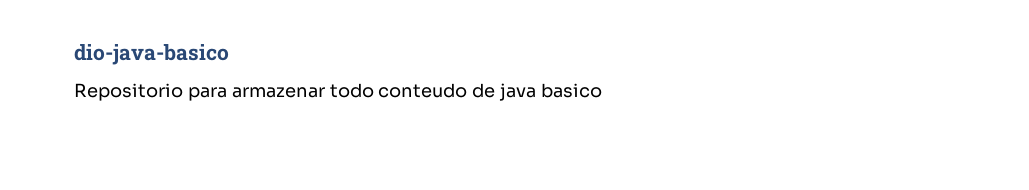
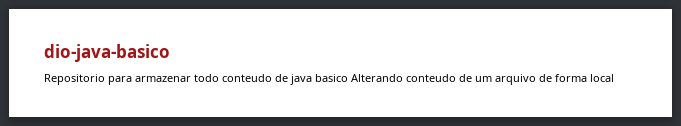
- Repositorio para armazenar todo conteudo de java basico
+ Repositorio para armazenar todo conteudo de java basico Alterando conteudo de um arquivo de forma local

